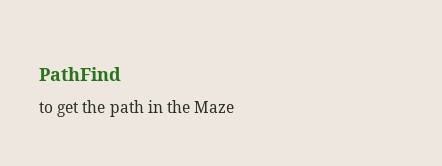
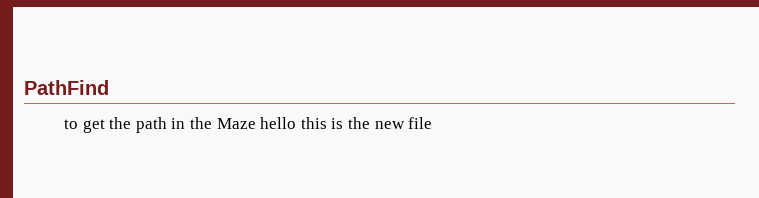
- to get the path in the Maze
+ to get the path in the Maze hello this is the new file

